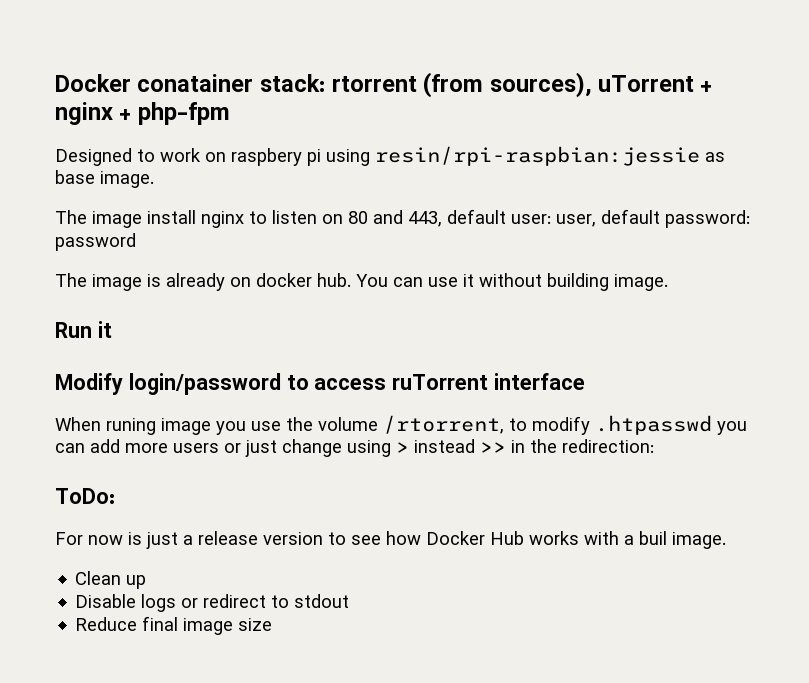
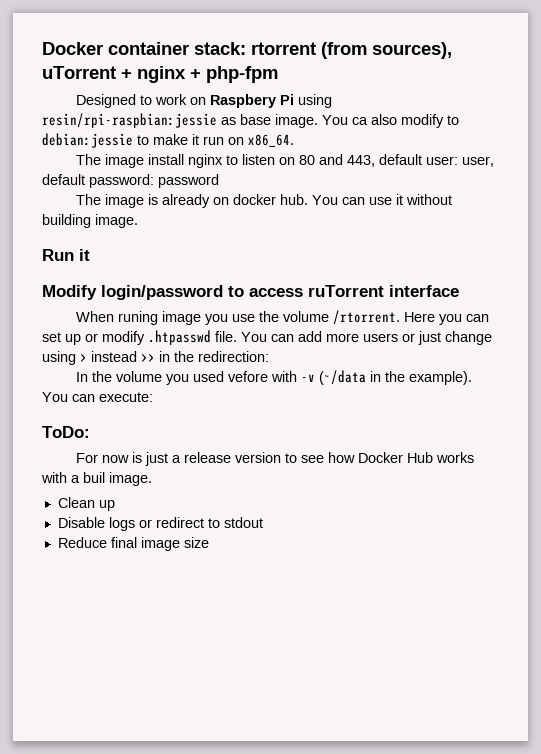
- Docker conatainer stack: rtorrent (from sources), uTorrent + nginx + php-fpm
+ Docker container stack: rtorrent (from sources), uTorrent + nginx + php-fpm
- Designed to work on raspbery pi using resin/rpi-raspbian:jessie as base image.
+ Designed to work on Raspbery Pi using resin/rpi-raspbian:jessie as base image. You ca also modify to debian:jessie to make it run on x86_64.
- When runing image you use the volume /rtorrent, to modify .htpasswd you can add more users or just change using > instead >> in the redirection:
+ When runing image you use the volume /rtorrent. Here you can set up or modify .htpasswd file. You can add more users or just change using > instead >> in the redirection:
+ In the volume you used vefore with -v (~/data in the example). You can execute:

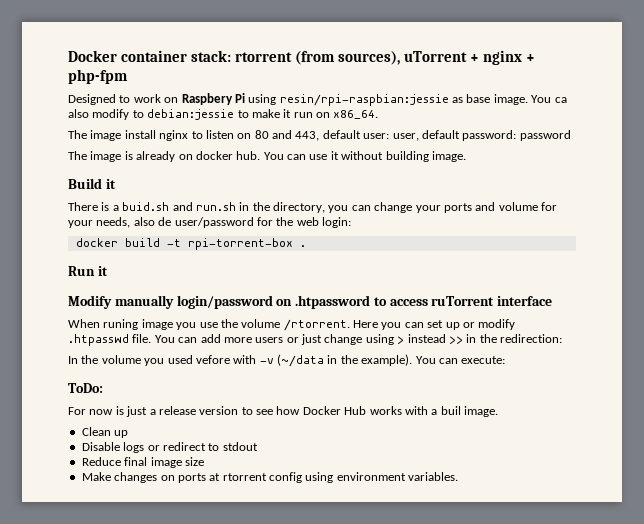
+ Build it
+ There is a buid.sh and run.sh in the directory, you can change your ports and volume for your needs, also de user/password for the web login:
+ docker build -t rpi-torrent-box .
- Modify login/password to access ruTorrent interface
+ Modify manually login/password on .htpassword to access ruTorrent interface
+ Make changes on ports at rtorrent config using environment variables.

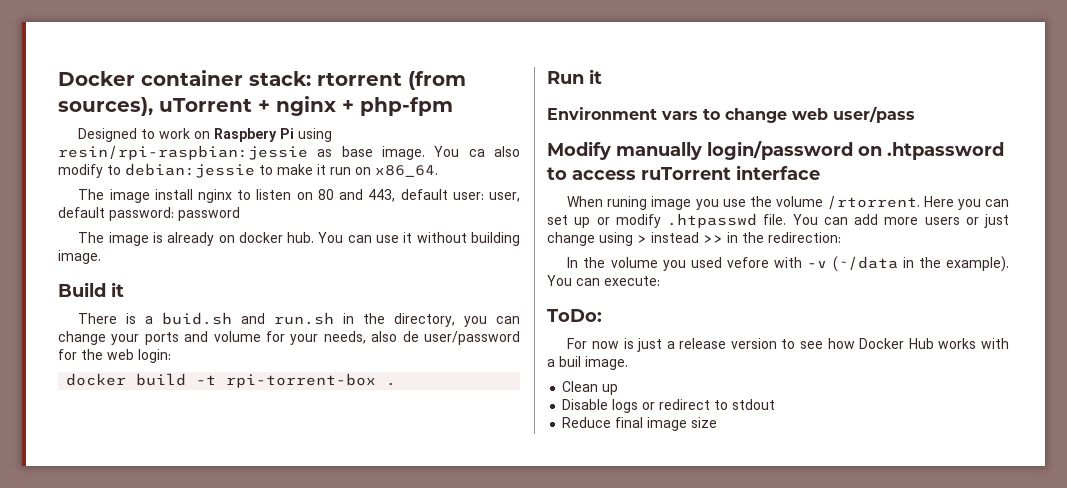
+ Environment vars to change web user/pass
- Make changes on ports at rtorrent config using environment variables.

